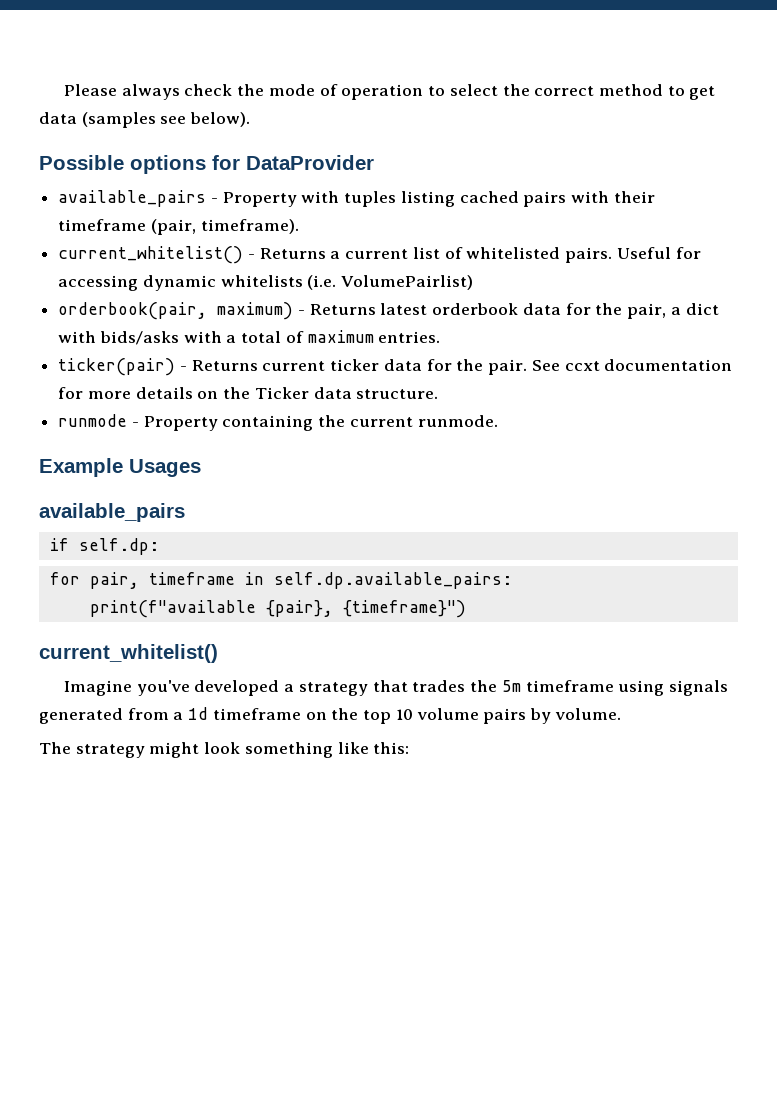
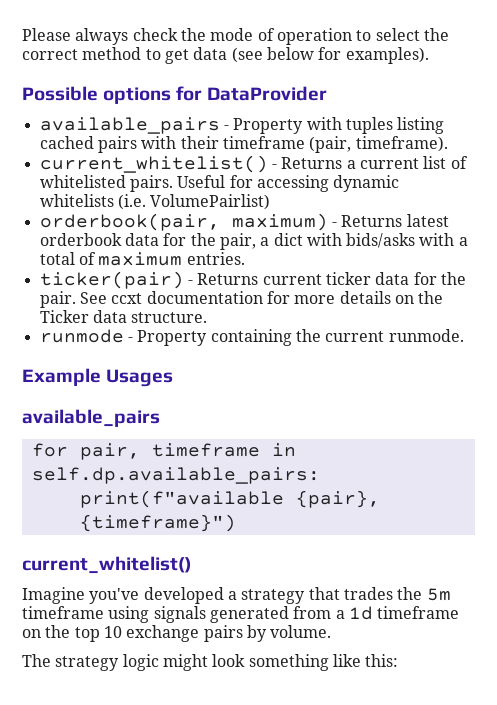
- Please always check the mode of operation to select the correct method to get data (samples see below).
+ Please always check the mode of operation to select the correct method to get data (see below for examples).
- if self.dp:
- Imagine you've developed a strategy that trades the 5m timeframe using signals generated from a 1d timeframe on the top 10 volume pairs by volume.
+ Imagine you've developed a strategy that trades the 5m timeframe using signals generated from a 1d timeframe on the top 10 exchange pairs by volume.
- The strategy might look something like this:
+ The strategy logic might look something like this:

